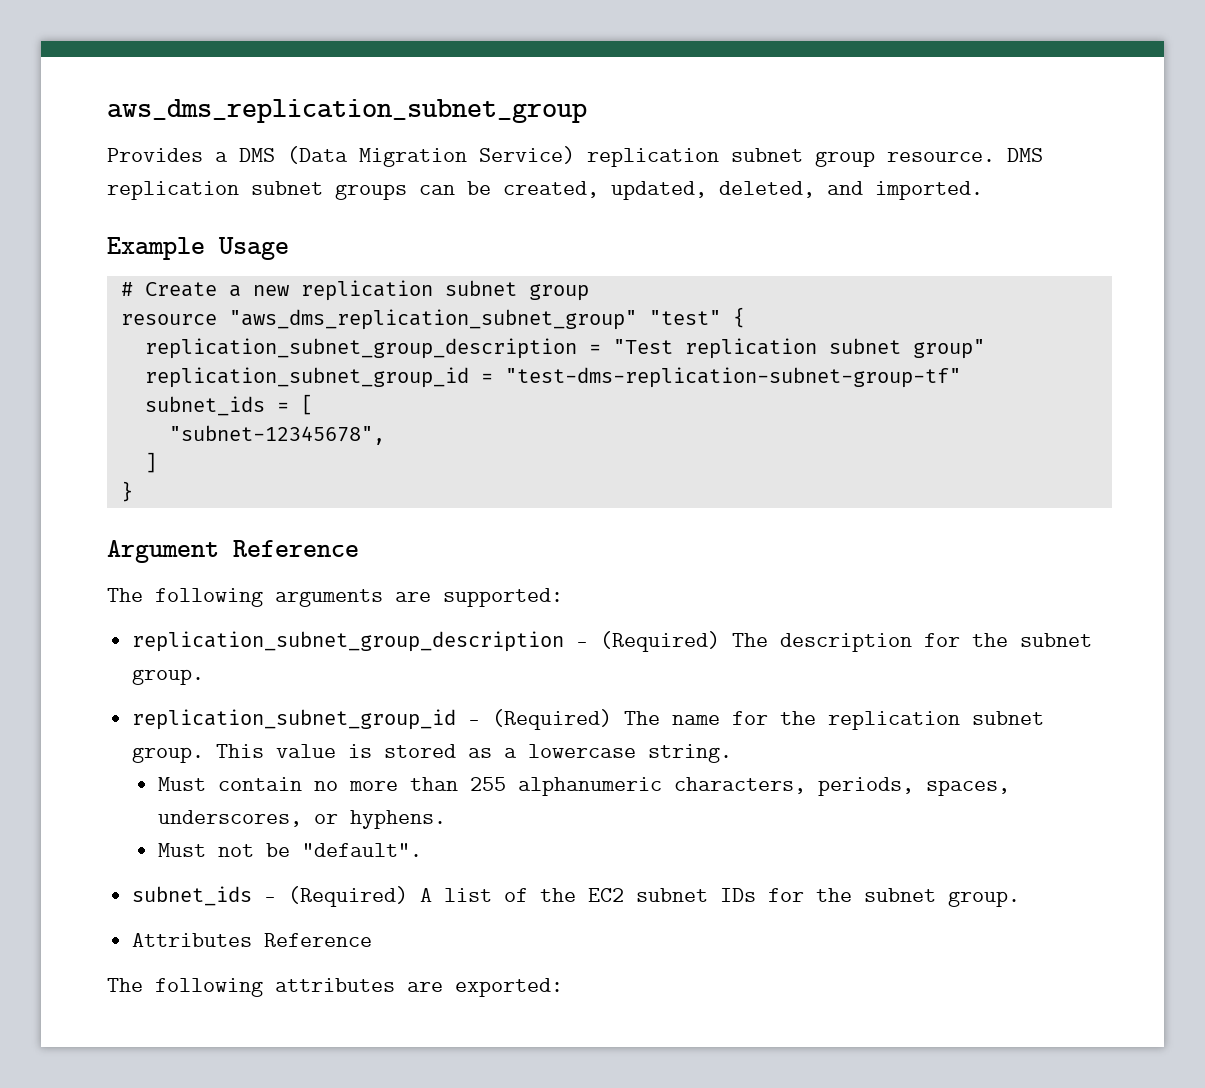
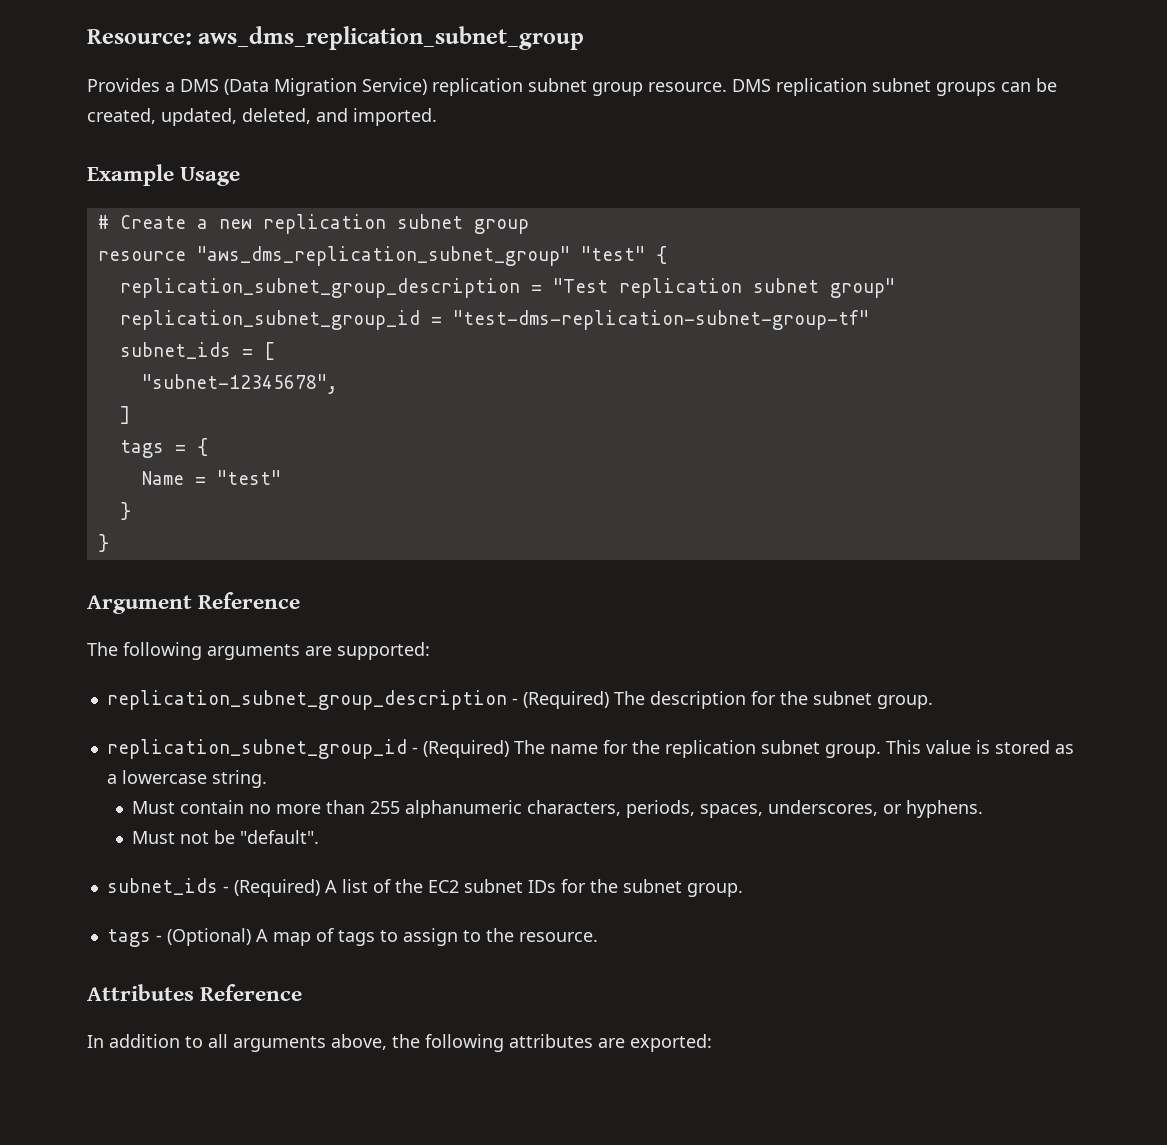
- aws_dms_replication_subnet_group
+ Resource: aws_dms_replication_subnet_group
+ tags = {
+ Name = "test"
+ }
+ tags - (Optional) A map of tags to assign to the resource.
  Attributes Reference
- The following attributes are exported:
+ In addition to all arguments above, the following attributes are exported:

